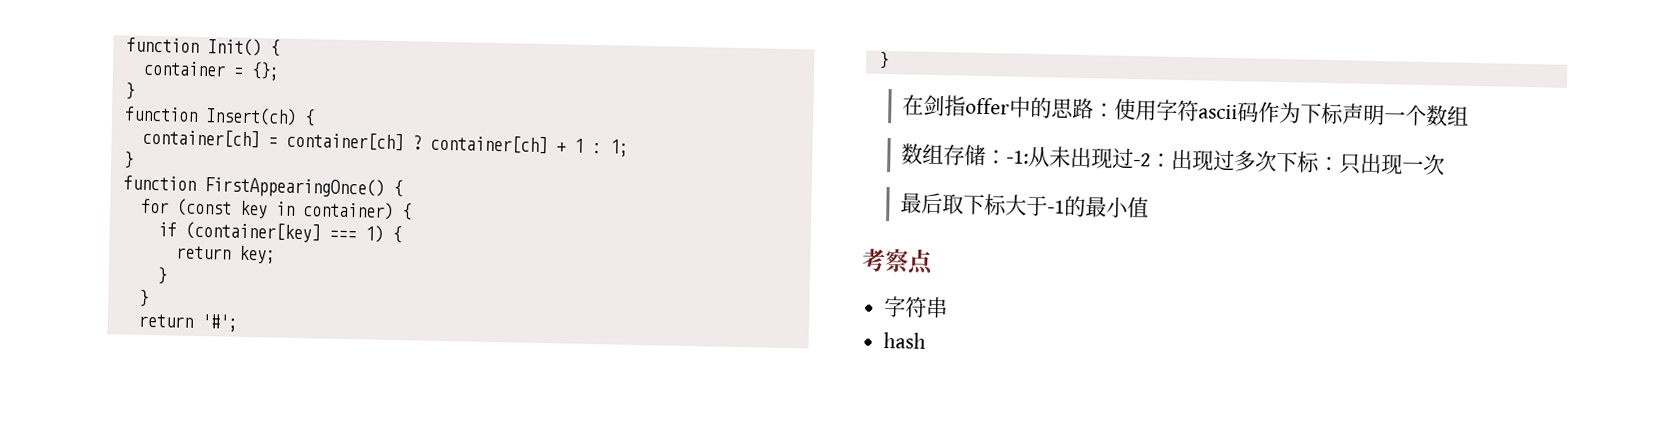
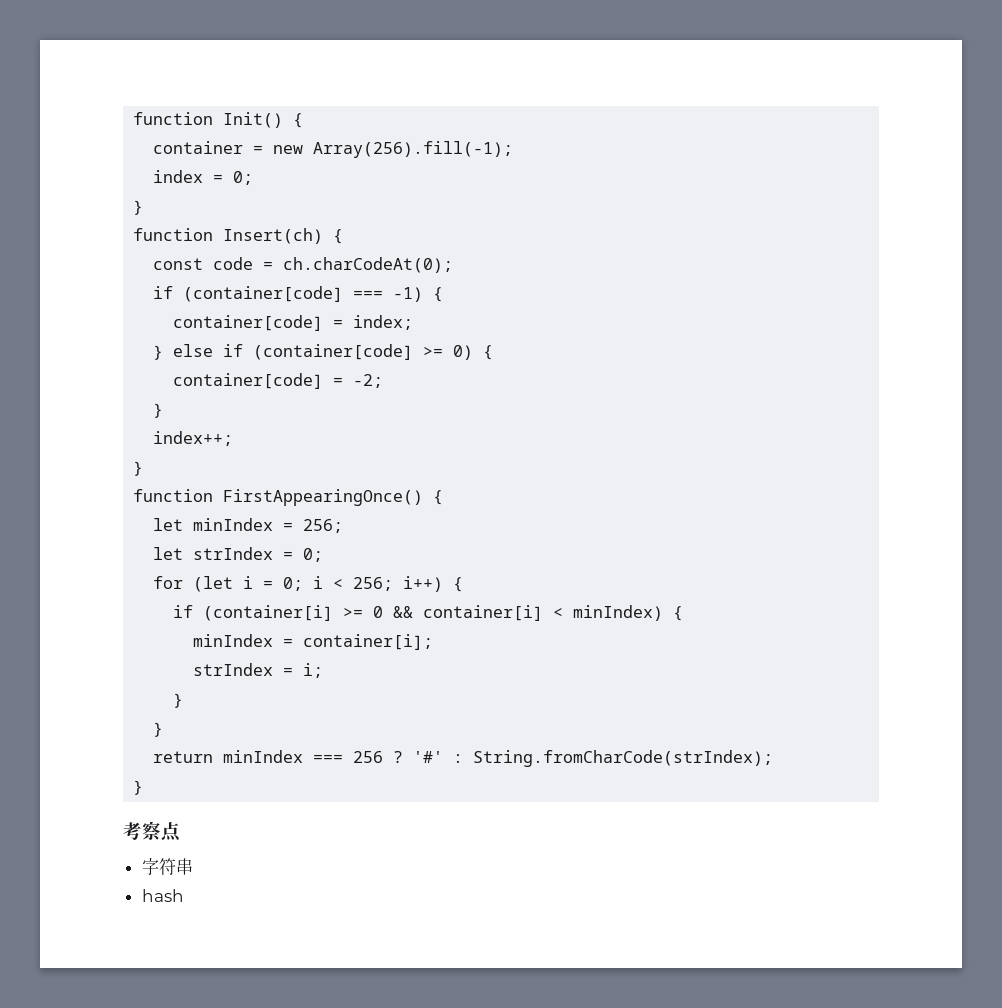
- container = {};
+ container = new Array(256).fill(-1);
+ index = 0;
- container[ch] = container[ch] ? container[ch] + 1 : 1;
+ const code = ch.charCodeAt(0);
+ if (container[code] === -1) {
+ container[code] = index;
+ } else if (container[code] >= 0) {
+ container[code] = -2;
+ }
+ index++;
  }
  function FirstAppearingOnce() {
- for (const key in container) {
- if (container[key] === 1) {
- return key;
+ let minIndex = 256;
+ let strIndex = 0;
+ for (let i = 0; i < 256; i++) {
+ if (container[i] >= 0 && container[i] < minIndex) {
+ minIndex = container[i];
+ strIndex = i;
  }
  }
- return '#';
+ return minIndex === 256 ? '#' : String.fromCharCode(strIndex);
  }
- 在剑指offer中的思路：使用字符ascii码作为下标声明一个数组
- 数组存储：-1:从未出现过-2：出现过多次下标：只出现一次
- 最后取下标大于-1的最小值

